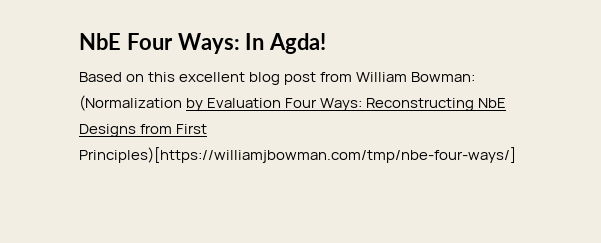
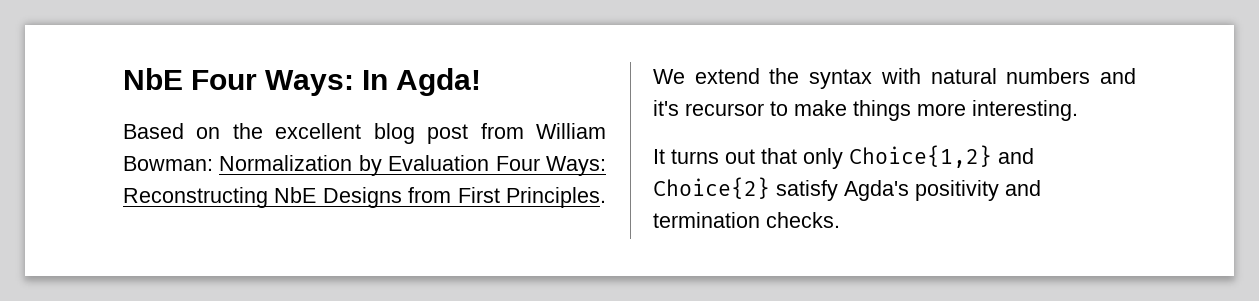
- Based on this excellent blog post from William Bowman: (Normalization by Evaluation Four Ways: Reconstructing NbE Designs from First Principles)[https://williamjbowman.com/tmp/nbe-four-ways/]
+ Based on the excellent blog post from William Bowman: Normalization by Evaluation Four Ways: Reconstructing NbE Designs from First Principles. We extend the syntax with natural numbers and it's recursor to make things more interesting.
+ It turns out that only Choice{1,2} and Choice{2} satisfy Agda's positivity and termination checks.

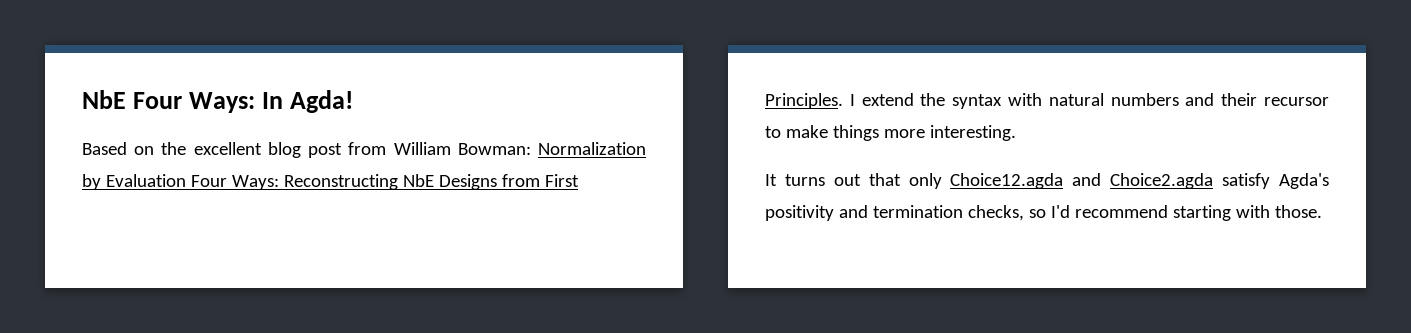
- We extend the syntax with natural numbers and it's recursor to make things more interesting.
+ I extend the syntax with natural numbers and their recursor to make things more interesting.
- It turns out that only Choice{1,2} and Choice{2} satisfy Agda's positivity and termination checks.
+ It turns out that only Choice12.agda and Choice2.agda satisfy Agda's positivity and termination checks, so I'd recommend starting with those.

